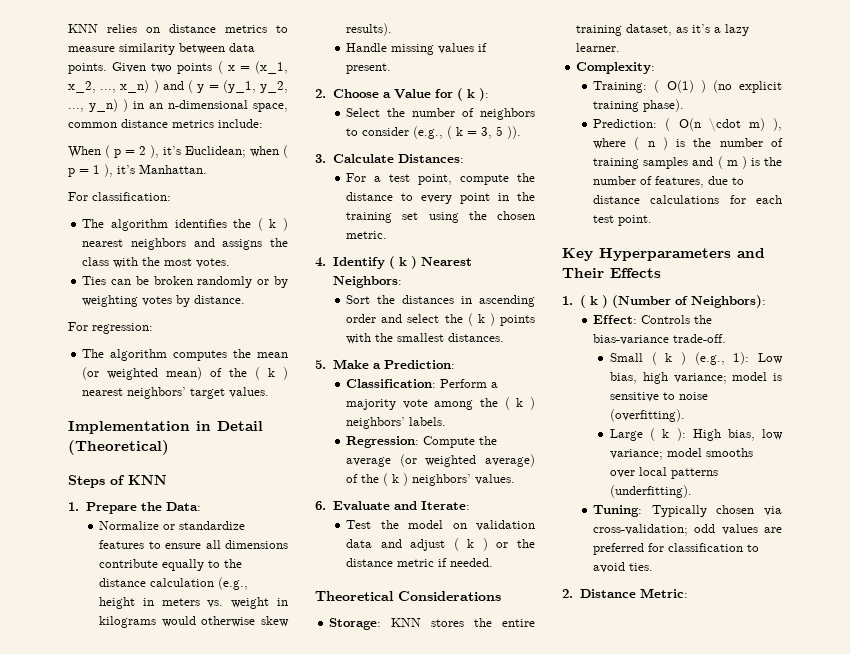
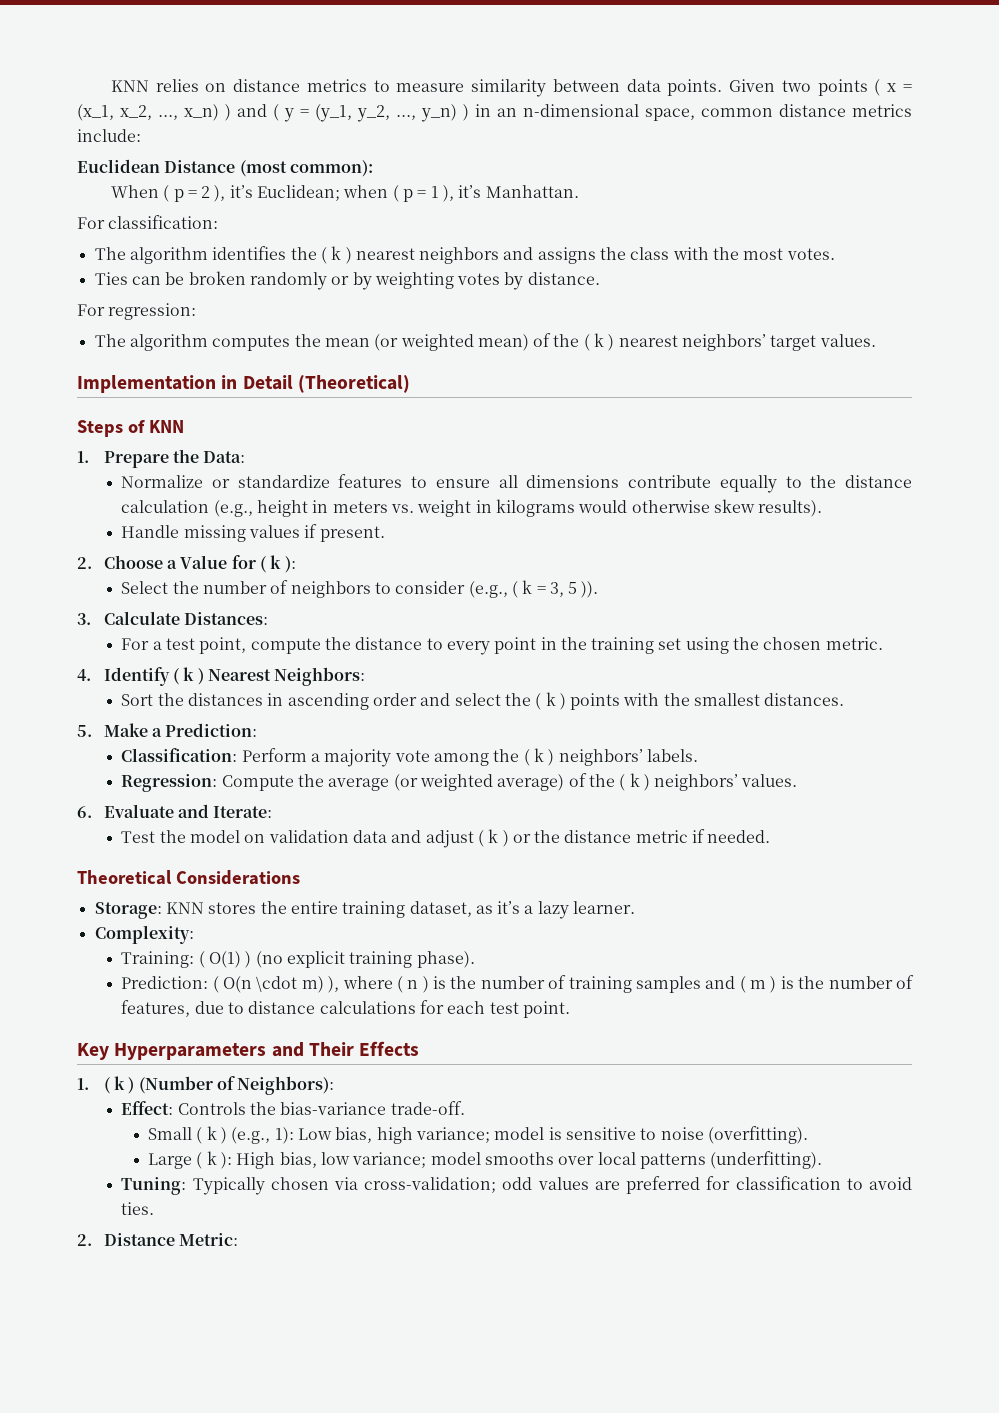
+ Euclidean Distance (most common):

